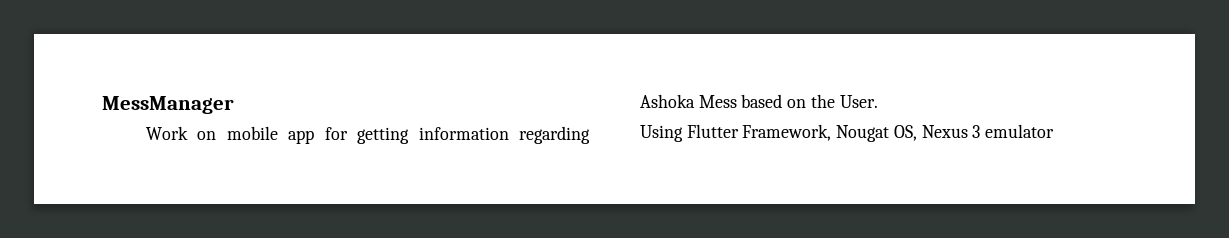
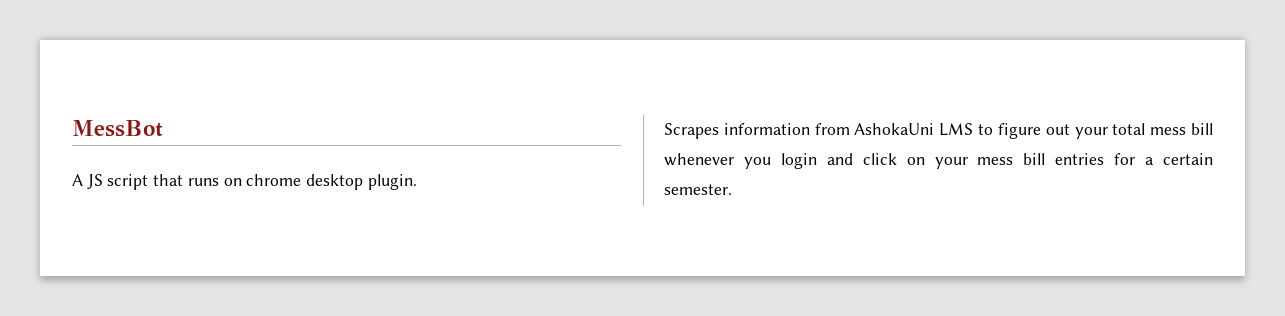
- MessManager
- Work on mobile app for getting information regarding Ashoka Mess based on the User.
- Using Flutter Framework, Nougat OS, Nexus 3 emulator
+ MessBot
+ A JS script that runs on chrome desktop plugin.
+ Scrapes information from AshokaUni LMS to figure out your total mess bill whenever you login and click on your mess bill entries for a certain semester.

